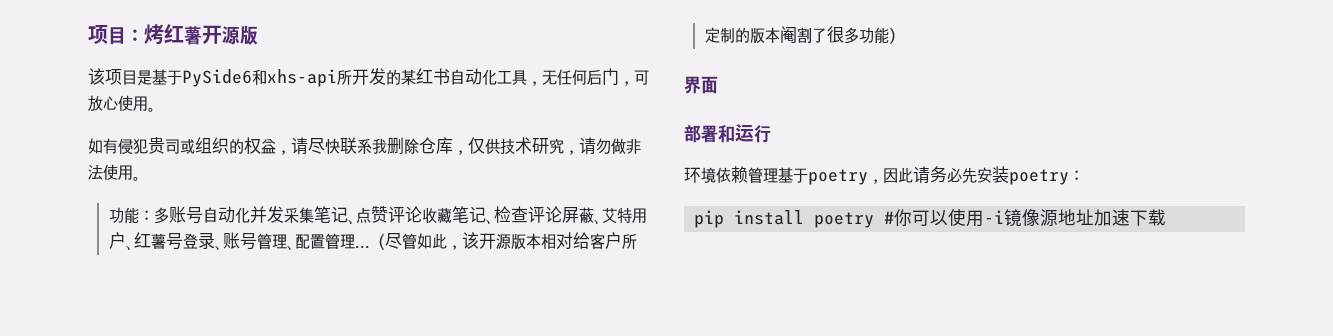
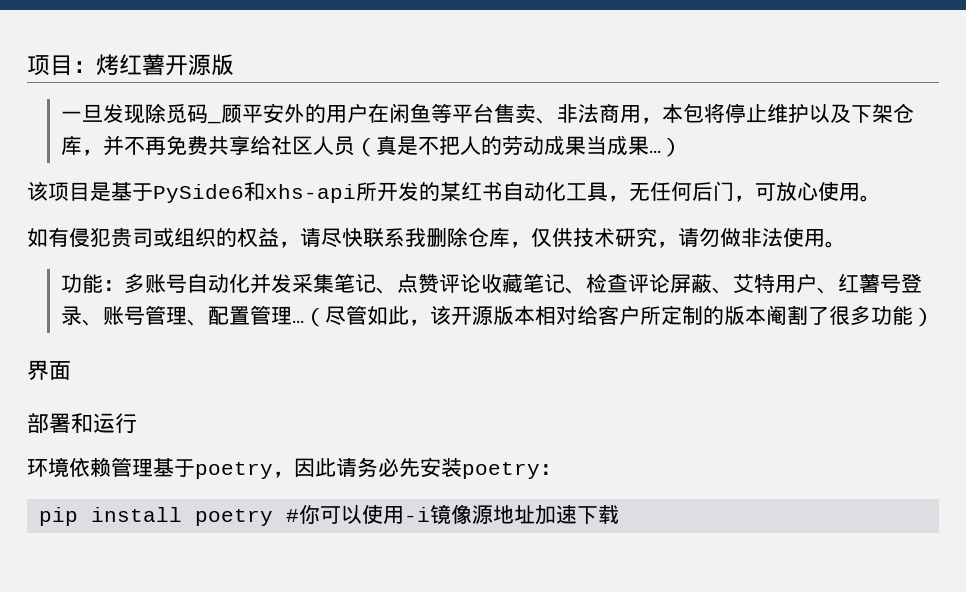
+ 一旦发现除觅码_顾平安外的用户在闲鱼等平台售卖、非法商用，本包将停止维护以及下架仓库，并不再免费共享给社区人员（真是不把人的劳动成果当成果...）

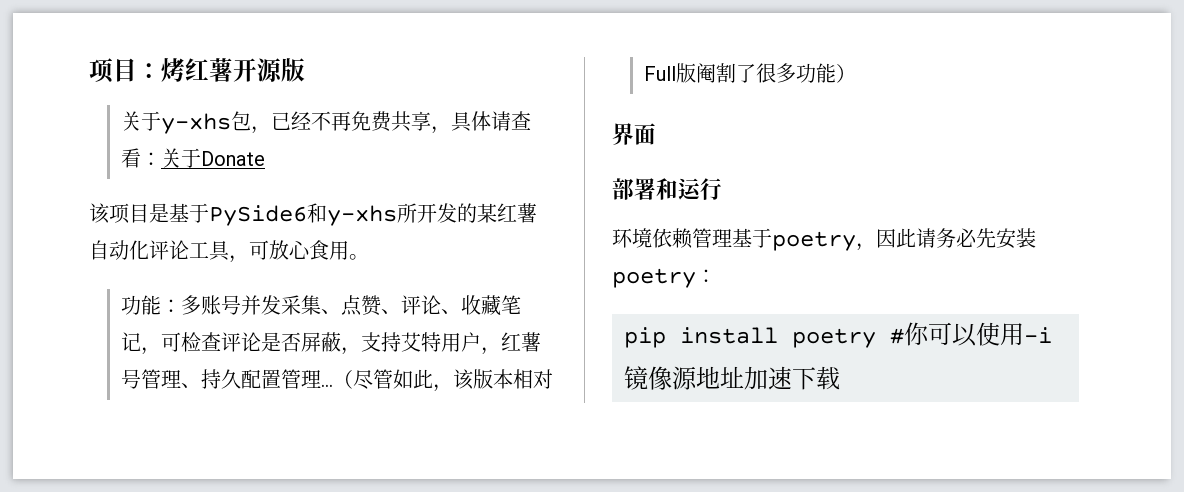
- 一旦发现除觅码_顾平安外的用户在闲鱼等平台售卖、非法商用，本包将停止维护以及下架仓库，并不再免费共享给社区人员（真是不把人的劳动成果当成果...）
+ 关于y-xhs包，已经不再免费共享，具体请查看：关于Donate
- 该项目是基于PySide6和xhs-api所开发的某红书自动化工具，无任何后门，可放心使用。
- 如有侵犯贵司或组织的权益，请尽快联系我删除仓库，仅供技术研究，请勿做非法使用。
+ 该项目是基于PySide6和y-xhs所开发的某红薯自动化评论工具，可放心食用。
- 功能：多账号自动化并发采集笔记、点赞评论收藏笔记、检查评论屏蔽、艾特用户、红薯号登录、账号管理、配置管理...
+ 功能：多账号并发采集、点赞、评论、收藏笔记，可检查评论是否屏蔽，支持艾特用户，红薯号管理、持久配置管理...
- （尽管如此，该开源版本相对给客户所定制的版本阉割了很多功能）
+ （尽管如此，该版本相对Full版阉割了很多功能）

